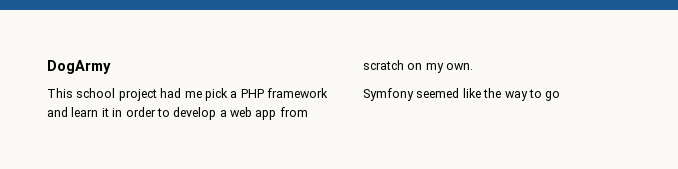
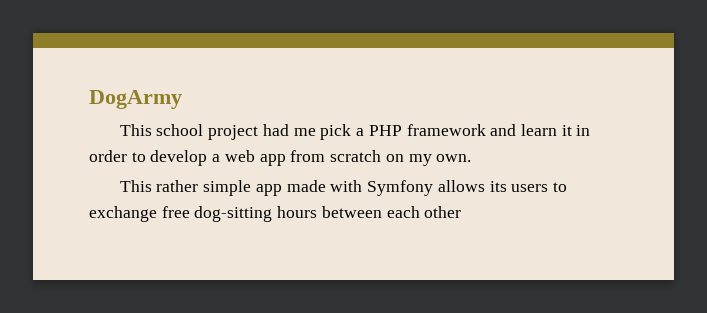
- Symfony seemed like the way to go
+ This rather simple app made with Symfony allows its users to exchange free dog-sitting hours between each other

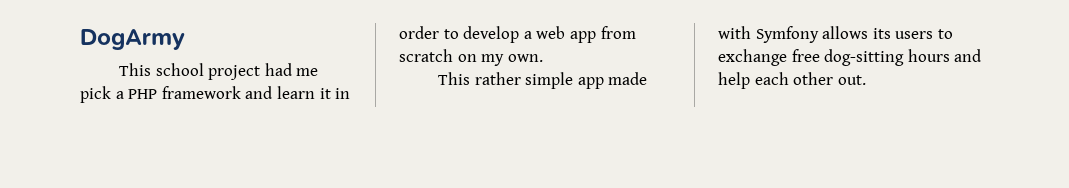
- This rather simple app made with Symfony allows its users to exchange free dog-sitting hours between each other
+ This rather simple app made with Symfony allows its users to exchange free dog-sitting hours and help each other out.

